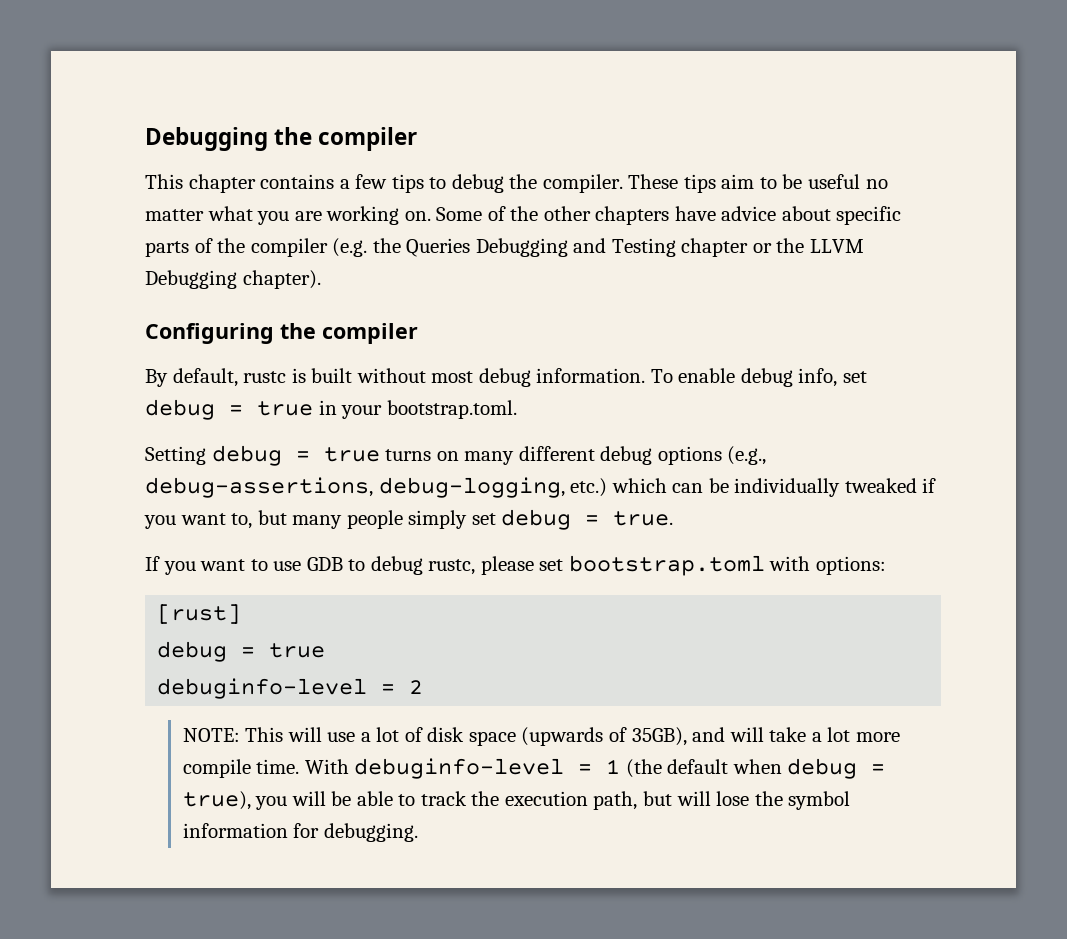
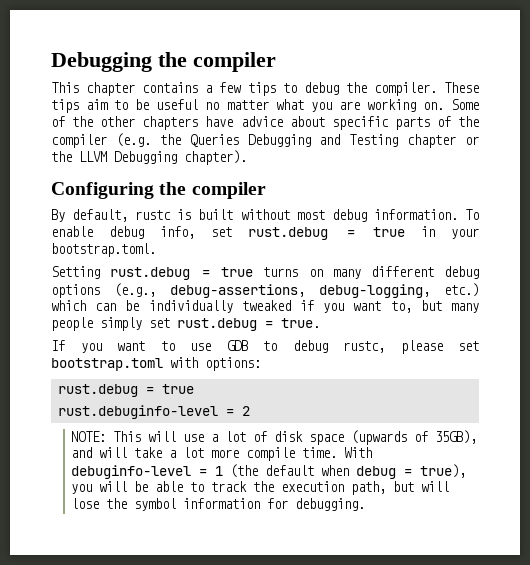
- To enable debug info, set debug = true in your bootstrap.toml.
+ To enable debug info, set rust.debug = true in your bootstrap.toml.
- Setting debug = true turns on many different debug options (e.g., debug-assertions, debug-logging, etc.) which can be individually tweaked if you want to, but many people simply set debug = true.
+ Setting rust.debug = true turns on many different debug options (e.g., debug-assertions, debug-logging, etc.) which can be individually tweaked if you want to, but many people simply set rust.debug = true.
  If you want to use GDB to debug rustc, please set bootstrap.toml with options:
- [rust]
- debug = true
+ rust.debug = true
- debuginfo-level = 2
+ rust.debuginfo-level = 2

